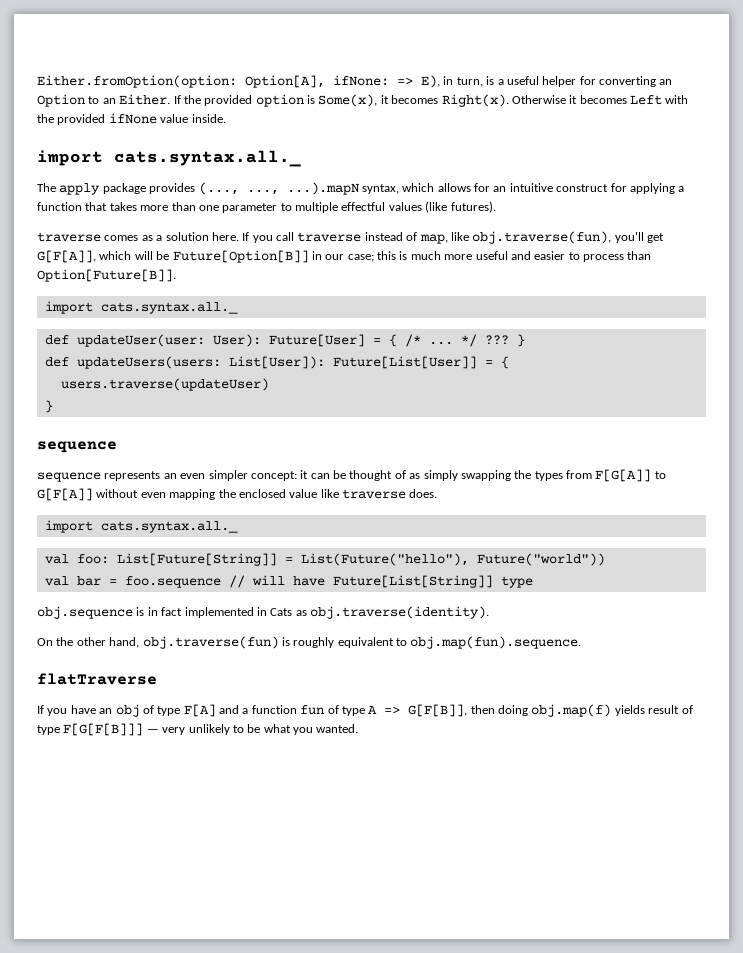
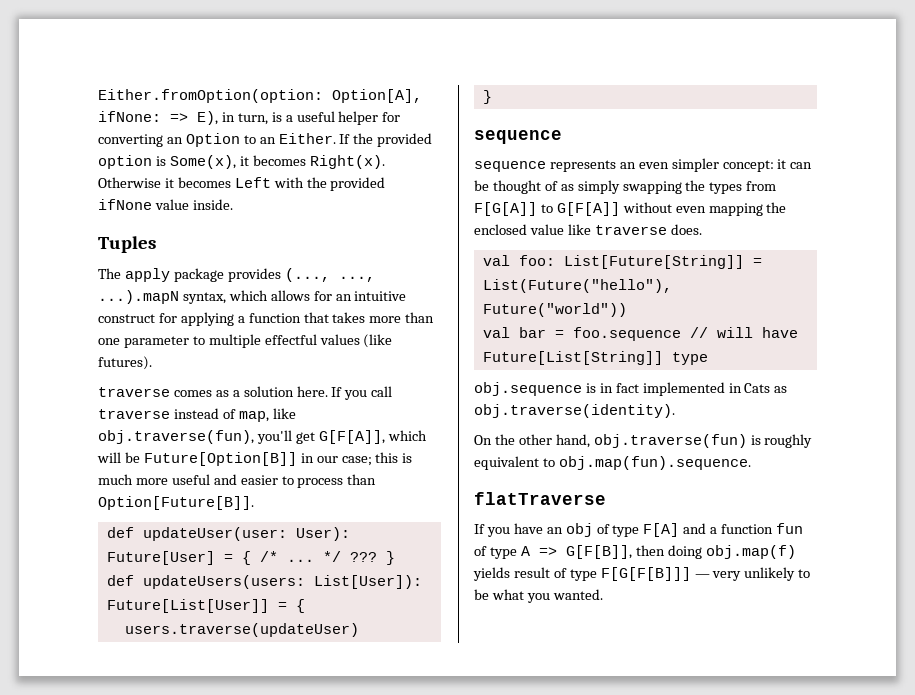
  Otherwise it becomes Left with the provided ifNone value inside.
- import cats.syntax.all._
+ Tuples
  If you call traverse instead of map, like obj.traverse(fun), you'll get G[F[A]], which will be Future[Option[B]] in our case; this is much more useful and easier to process than Option[Future[B]].
- import cats.syntax.all._
  sequence represents an even simpler concept: it can be thought of as simply swapping the types from F[G[A]] to G[F[A]] without even mapping the enclosed value like traverse does.
- import cats.syntax.all._

